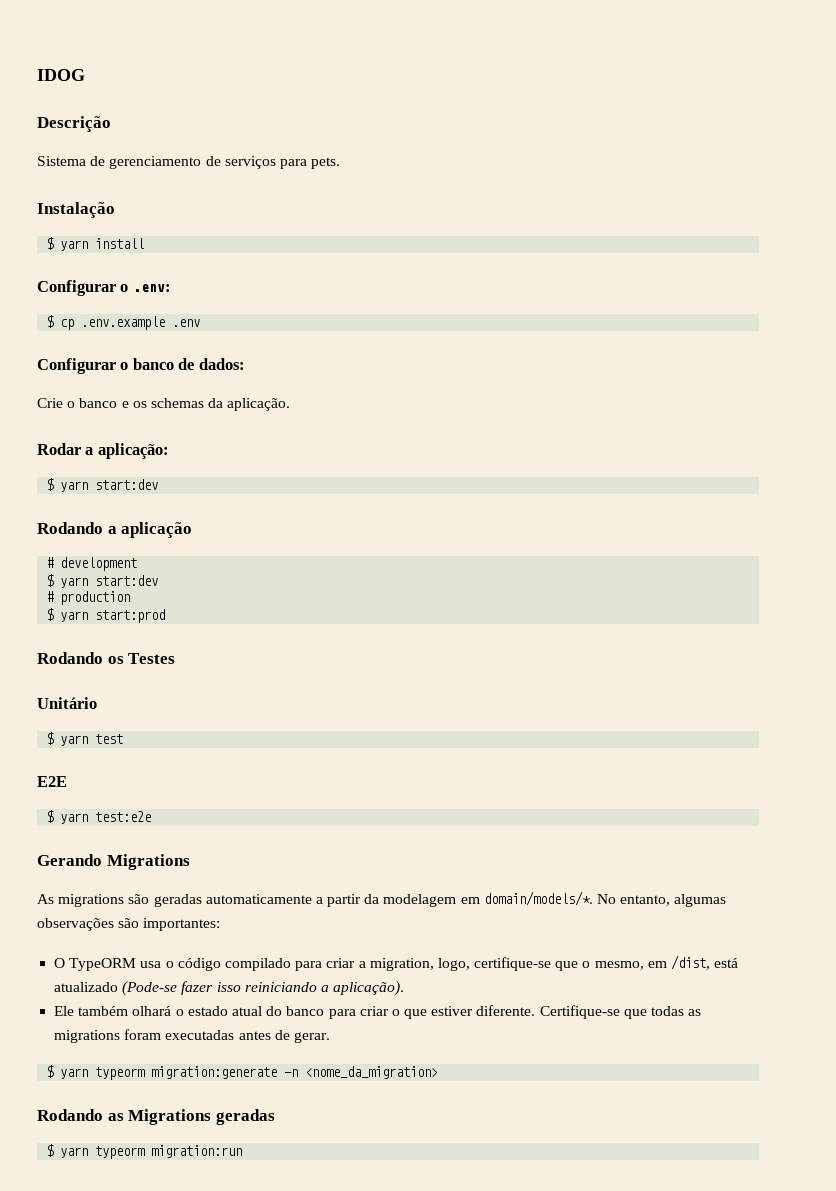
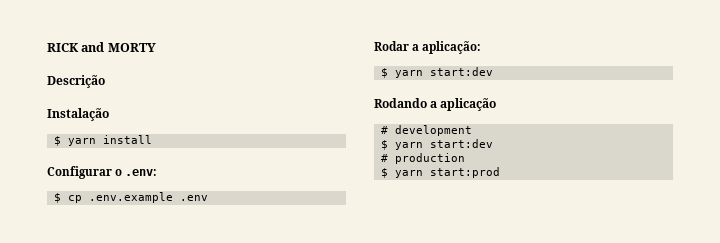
- IDOG
+ RICK and MORTY
  Descrição
- Sistema de gerenciamento de serviços para pets.
- Configurar o banco de dados:
- Crie o banco e os schemas da aplicação.
- Rodando os Testes
- Unitário
- $ yarn test
- E2E
- $ yarn test:e2e
- Gerando Migrations
- As migrations são geradas automaticamente a partir da modelagem em domain/models/*. No entanto, algumas observações são importantes:
- O TypeORM usa o código compilado para criar a migration, logo, certifique-se que o mesmo, em /dist, está atualizado (Pode-se fazer isso reiniciando a aplicação).
- Ele também olhará o estado atual do banco para criar o que estiver diferente. Certifique-se que todas as migrations foram executadas antes de gerar.
- $ yarn typeorm migration:generate -n <nome_da_migration>
- Rodando as Migrations geradas
- $ yarn typeorm migration:run

